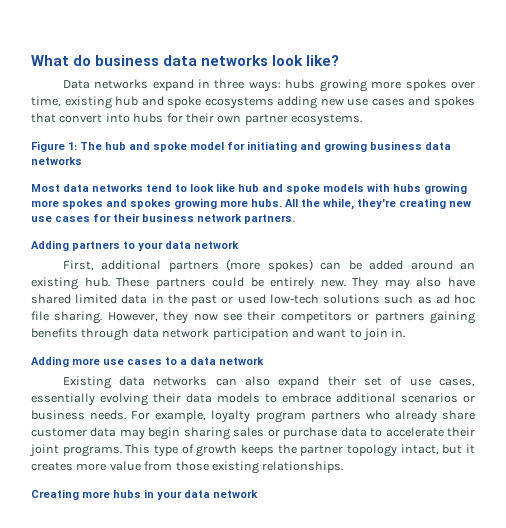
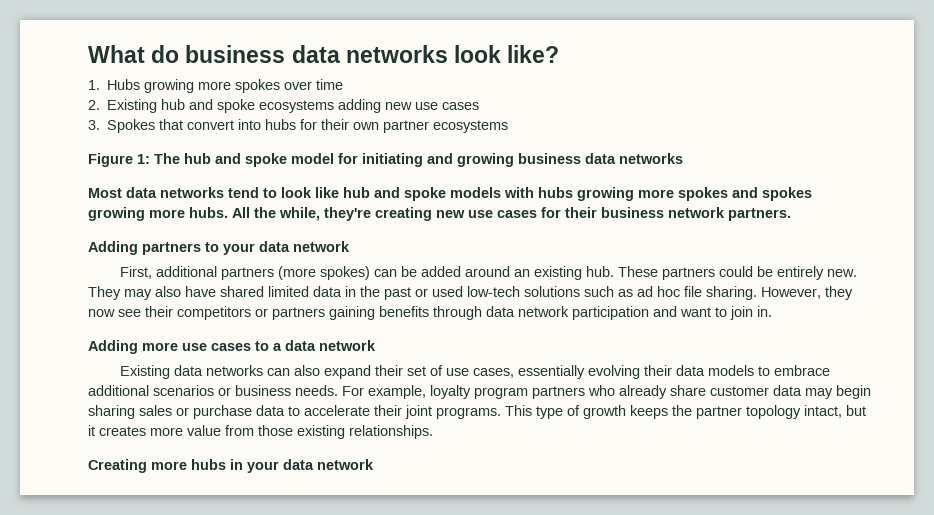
- Data networks expand in three ways: hubs growing more spokes over time, existing hub and spoke ecosystems adding new use cases and spokes that convert into hubs for their own partner ecosystems.
+ 1. Hubs growing more spokes over time
+ 2. Existing hub and spoke ecosystems adding new use cases
+ 3. Spokes that convert into hubs for their own partner ecosystems

